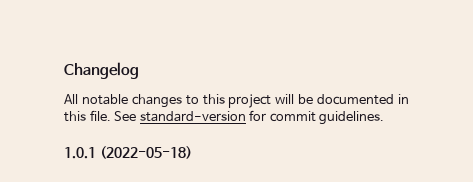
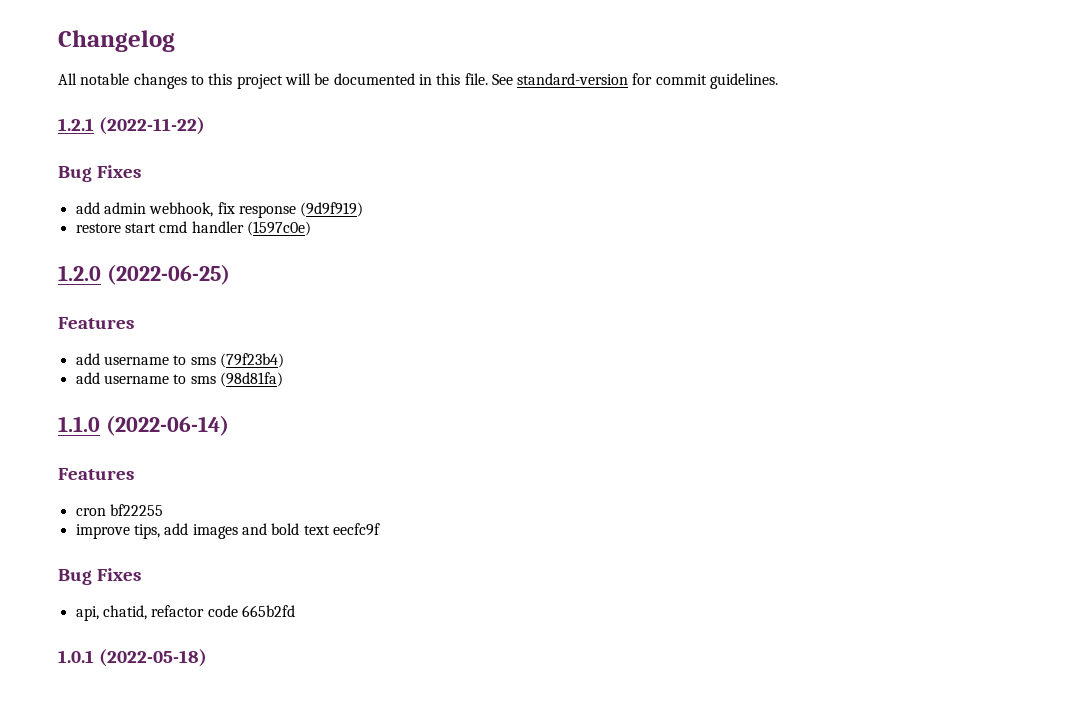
+ 1.2.1 (2022-11-22)
+ Bug Fixes
+ add admin webhook, fix response (9d9f919)
+ restore start cmd handler (1597c0e)
+ 1.2.0 (2022-06-25)
+ Features
+ add username to sms (79f23b4)
+ add username to sms (98d81fa)
+ 1.1.0 (2022-06-14)
+ Features
+ cron bf22255
+ improve tips, add images and bold text eecfc9f
+ Bug Fixes
+ api, chatid, refactor code 665b2fd

